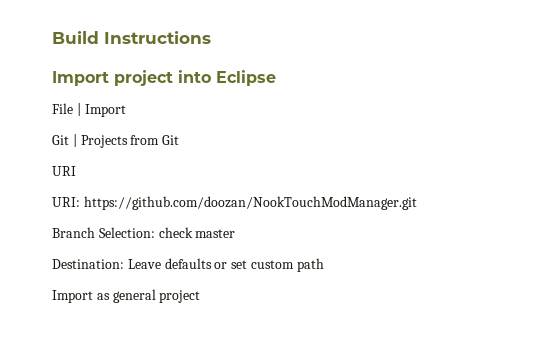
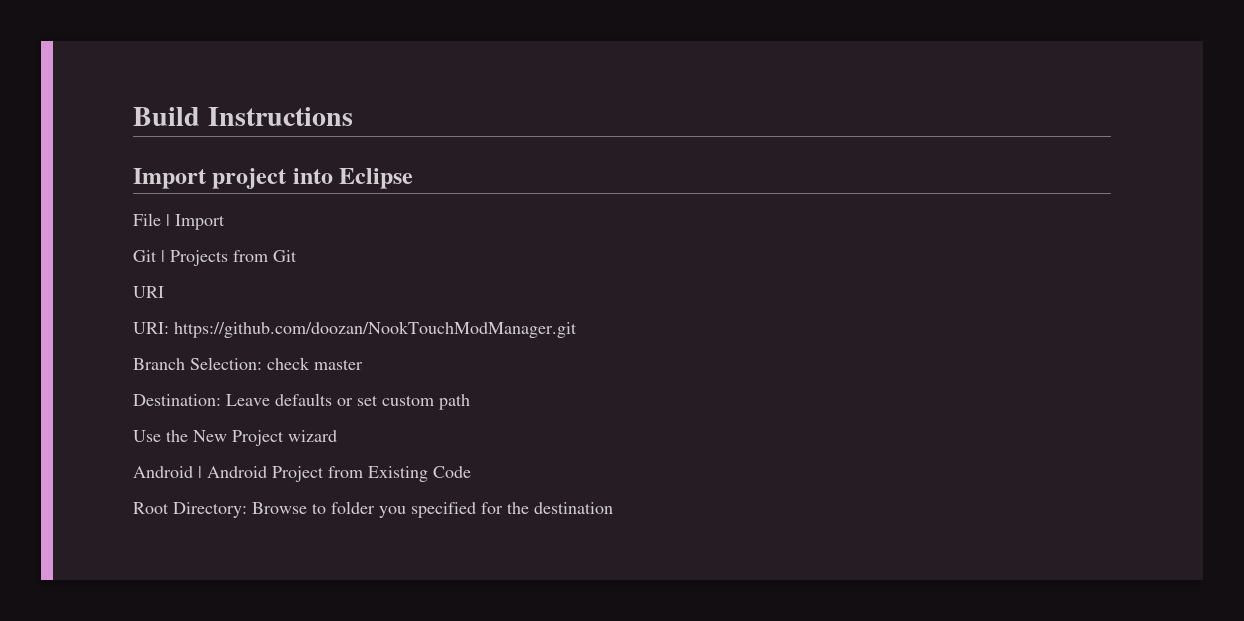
- Import as general project
+ Use the New Project wizard
+ Android | Android Project from Existing Code
+ Root Directory: Browse to folder you specified for the destination

